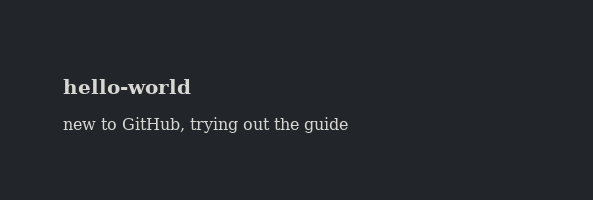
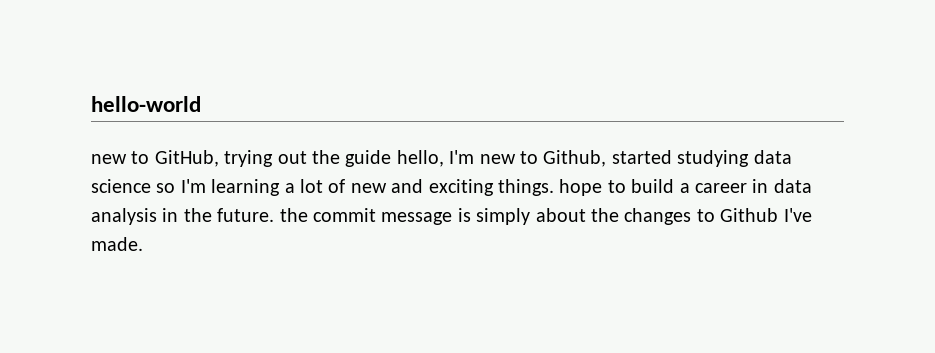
- new to GitHub, trying out the guide
+ new to GitHub, trying out the guide hello, I'm new to Github, started studying data science so I'm learning a lot of new and exciting things. hope to build a career in data analysis in the future. the commit message is simply about the changes to Github I've made.

